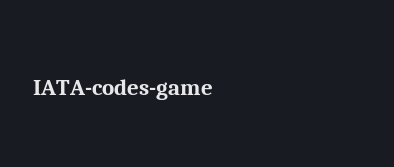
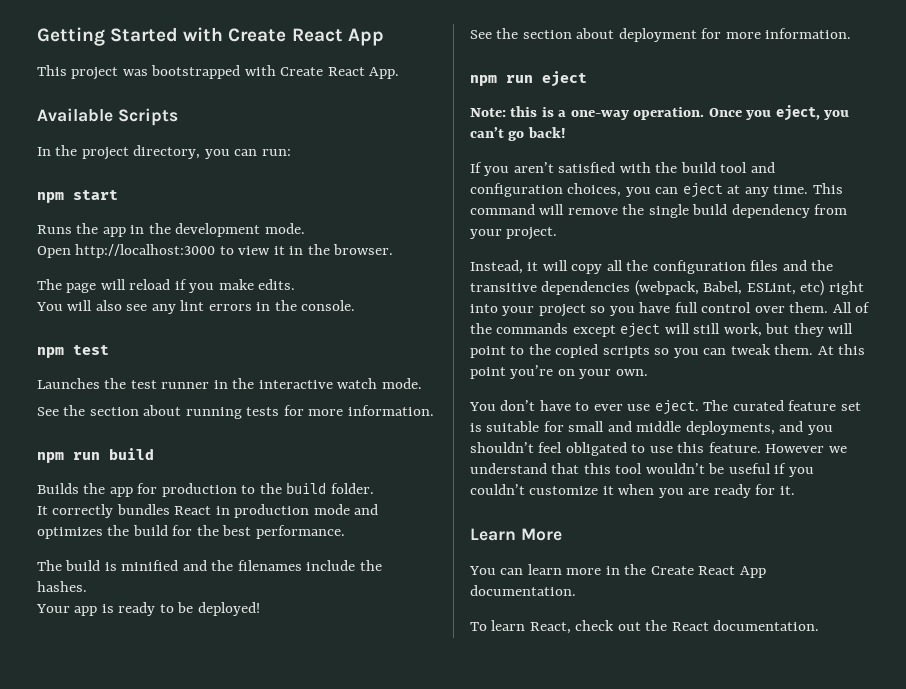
- IATA-codes-game
+ Getting Started with Create React App
+ This project was bootstrapped with Create React App.
+ Available Scripts
+ In the project directory, you can run:
+ npm start
+ Runs the app in the development mode.
+ Open http://localhost:3000 to view it in the browser.
+ The page will reload if you make edits.
+ You will also see any lint errors in the console.
+ npm test
+ Launches the test runner in the interactive watch mode.
+ See the section about running tests for more information.
+ npm run build
+ Builds the app for production to the build folder.
+ It correctly bundles React in production mode and optimizes the build for the best performance.
+ The build is minified and the filenames include the hashes.
+ Your app is ready to be deployed!
+ See the section about deployment for more information.
+ npm run eject
+ Note: this is a one-way operation. Once you eject, you can’t go back!
+ If you aren’t satisfied with the build tool and configuration choices, you can eject at any time. This command will remove the single build dependency from your project.
+ Instead, it will copy all the configuration files and the transitive dependencies (webpack, Babel, ESLint, etc) right into your project so you have full control over them. All of the commands except eject will still work, but they will point to the copied scripts so you can tweak them. At this point you’re on your own.
+ You don’t have to ever use eject. The curated feature set is suitable for small and middle deployments, and you shouldn’t feel obligated to use this feature. However we understand that this tool wouldn’t be useful if you couldn’t customize it when you are ready for it.
+ Learn More
+ You can learn more in the Create React App documentation.
+ To learn React, check out the React documentation.

